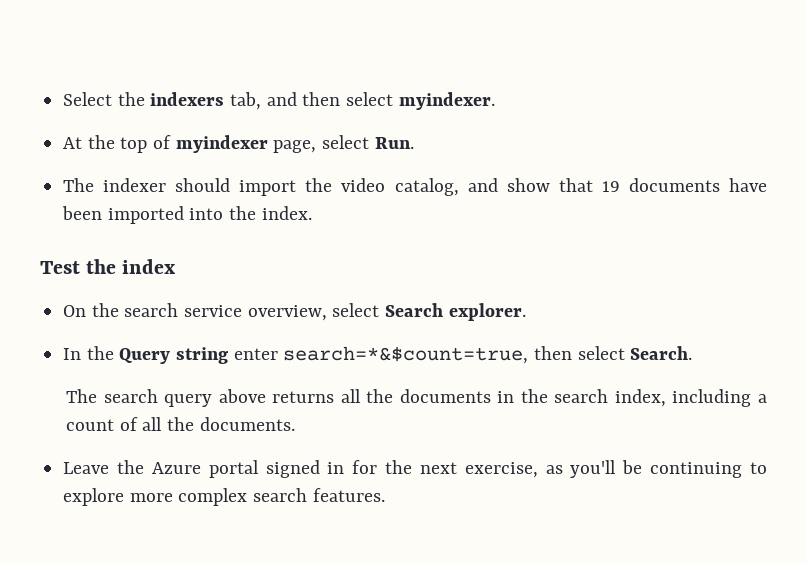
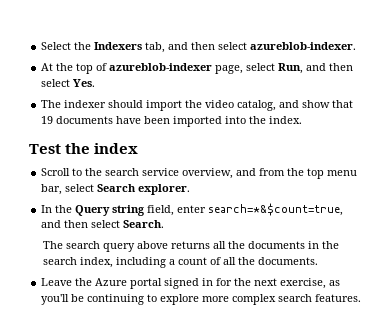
- Select the indexers tab, and then select myindexer.
+ Select the Indexers tab, and then select azureblob-indexer.
- At the top of myindexer page, select Run.
+ At the top of azureblob-indexer page, select Run, and then select Yes.
- On the search service overview, select Search explorer.
+ Scroll to the search service overview, and from the top menu bar, select Search explorer.
- In the Query string enter search=*&$count=true, then select Search.
+ In the Query string field, enter search=*&$count=true, and then select Search.

